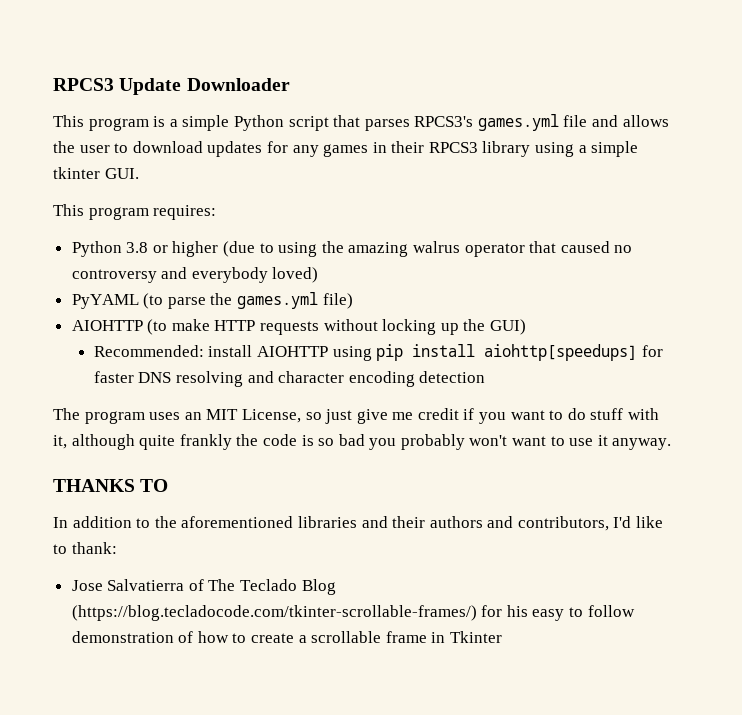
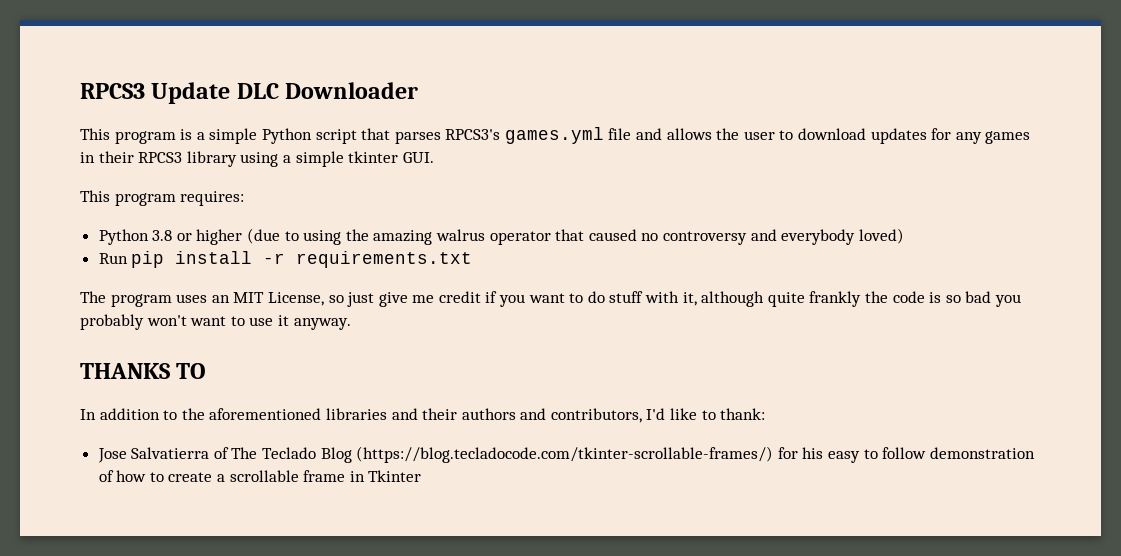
- RPCS3 Update Downloader
+ RPCS3 Update DLC Downloader
- PyYAML (to parse the games.yml file)
- AIOHTTP (to make HTTP requests without locking up the GUI)
- Recommended: install AIOHTTP using pip install aiohttp[speedups] for faster DNS resolving and character encoding detection
+ Run pip install -r requirements.txt

